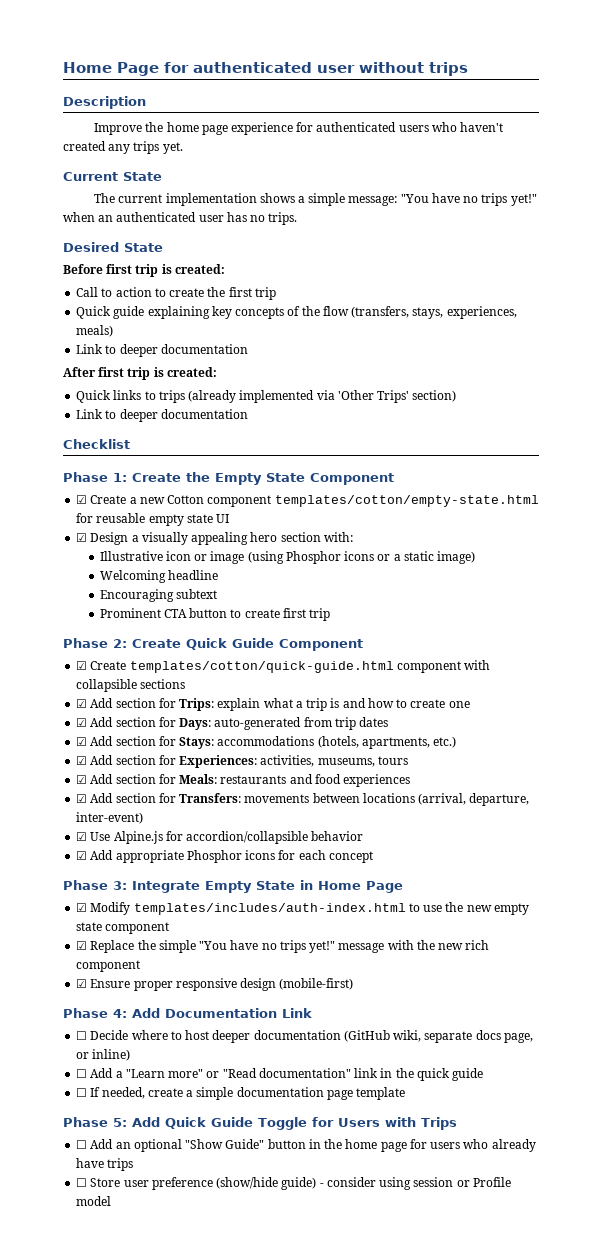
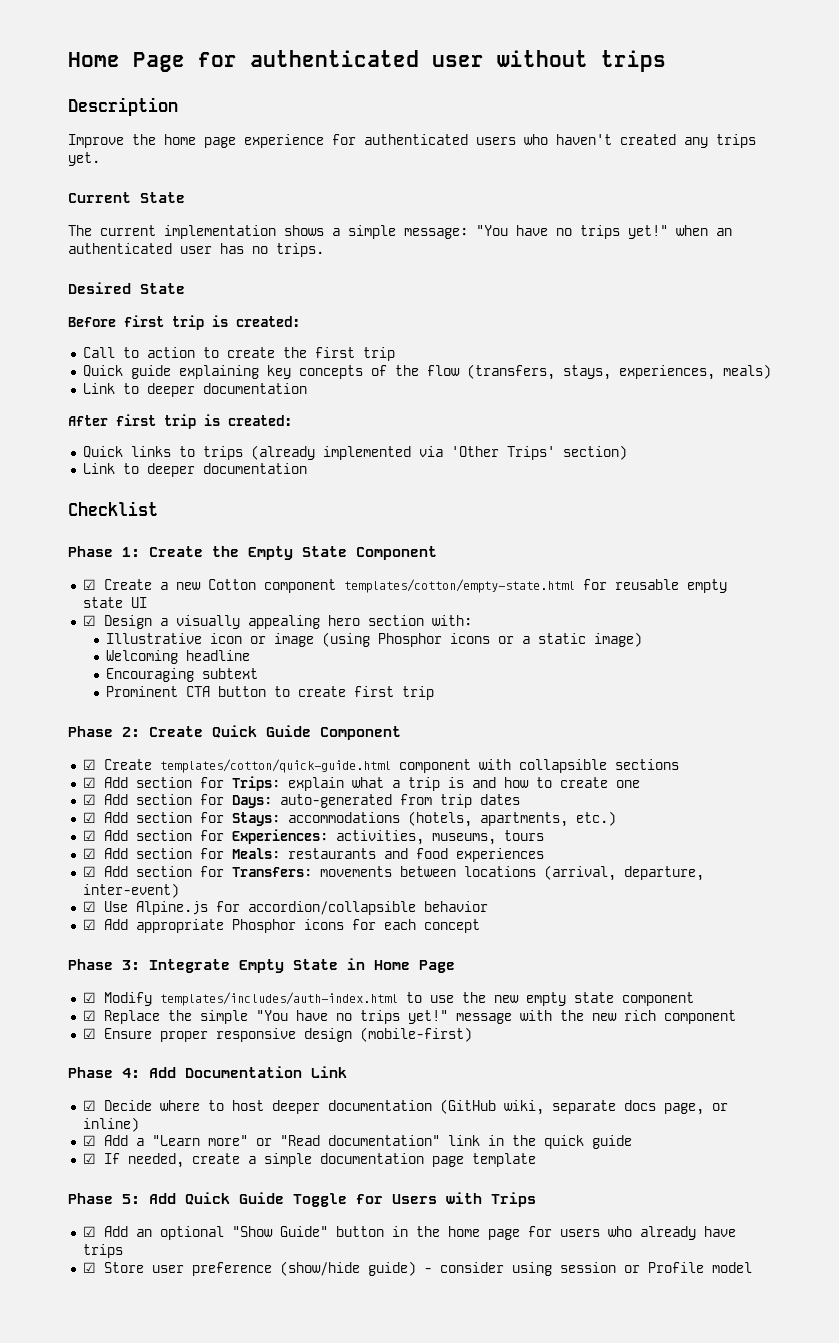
- ☐ Decide where to host deeper documentation (GitHub wiki, separate docs page, or inline)
+ ☑ Decide where to host deeper documentation (GitHub wiki, separate docs page, or inline)
- ☐ Add a "Learn more" or "Read documentation" link in the quick guide
+ ☑ Add a "Learn more" or "Read documentation" link in the quick guide
- ☐ If needed, create a simple documentation page template
+ ☑ If needed, create a simple documentation page template
- ☐ Add an optional "Show Guide" button in the home page for users who already have trips
+ ☑ Add an optional "Show Guide" button in the home page for users who already have trips
- ☐ Store user preference (show/hide guide) - consider using session or Profile model
+ ☑ Store user preference (show/hide guide) - consider using session or Profile model

